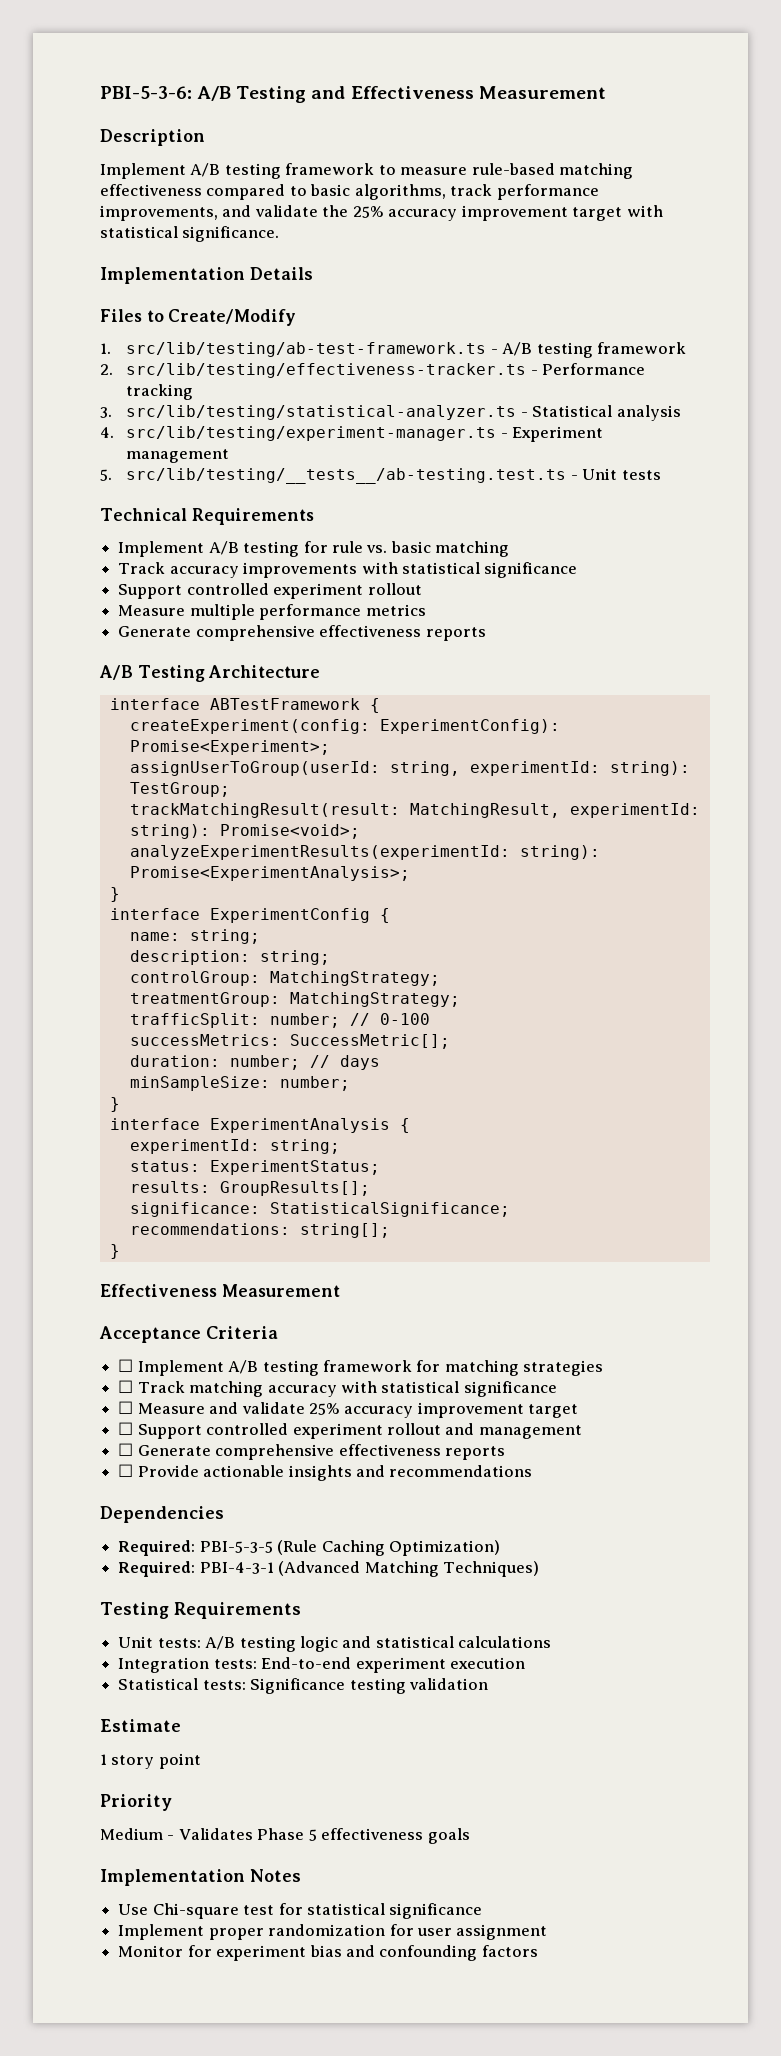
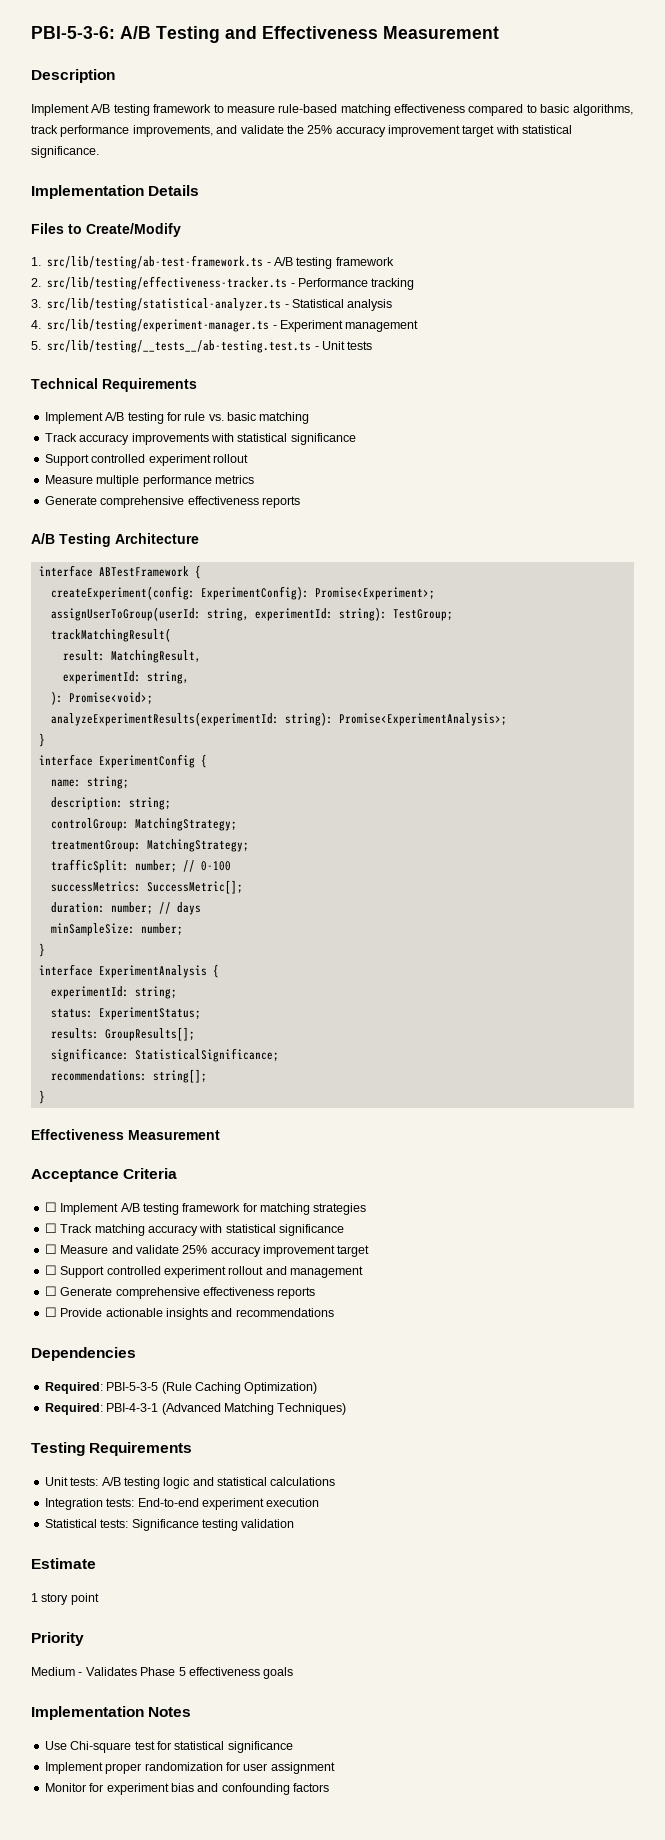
- trackMatchingResult(result: MatchingResult, experimentId: string): Promise<void>;
+ trackMatchingResult(
+ result: MatchingResult,
+ experimentId: string,
+ ): Promise<void>;

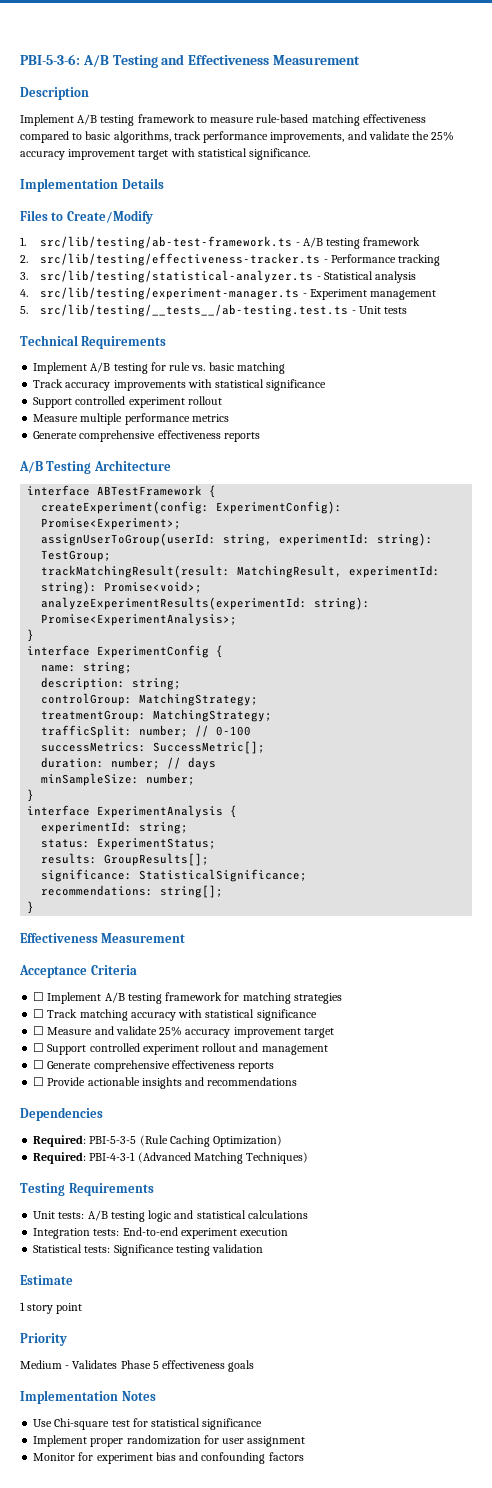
- trackMatchingResult(
- result: MatchingResult,
- experimentId: string,
- ): Promise<void>;
+ trackMatchingResult(result: MatchingResult, experimentId: string): Promise<void>;

